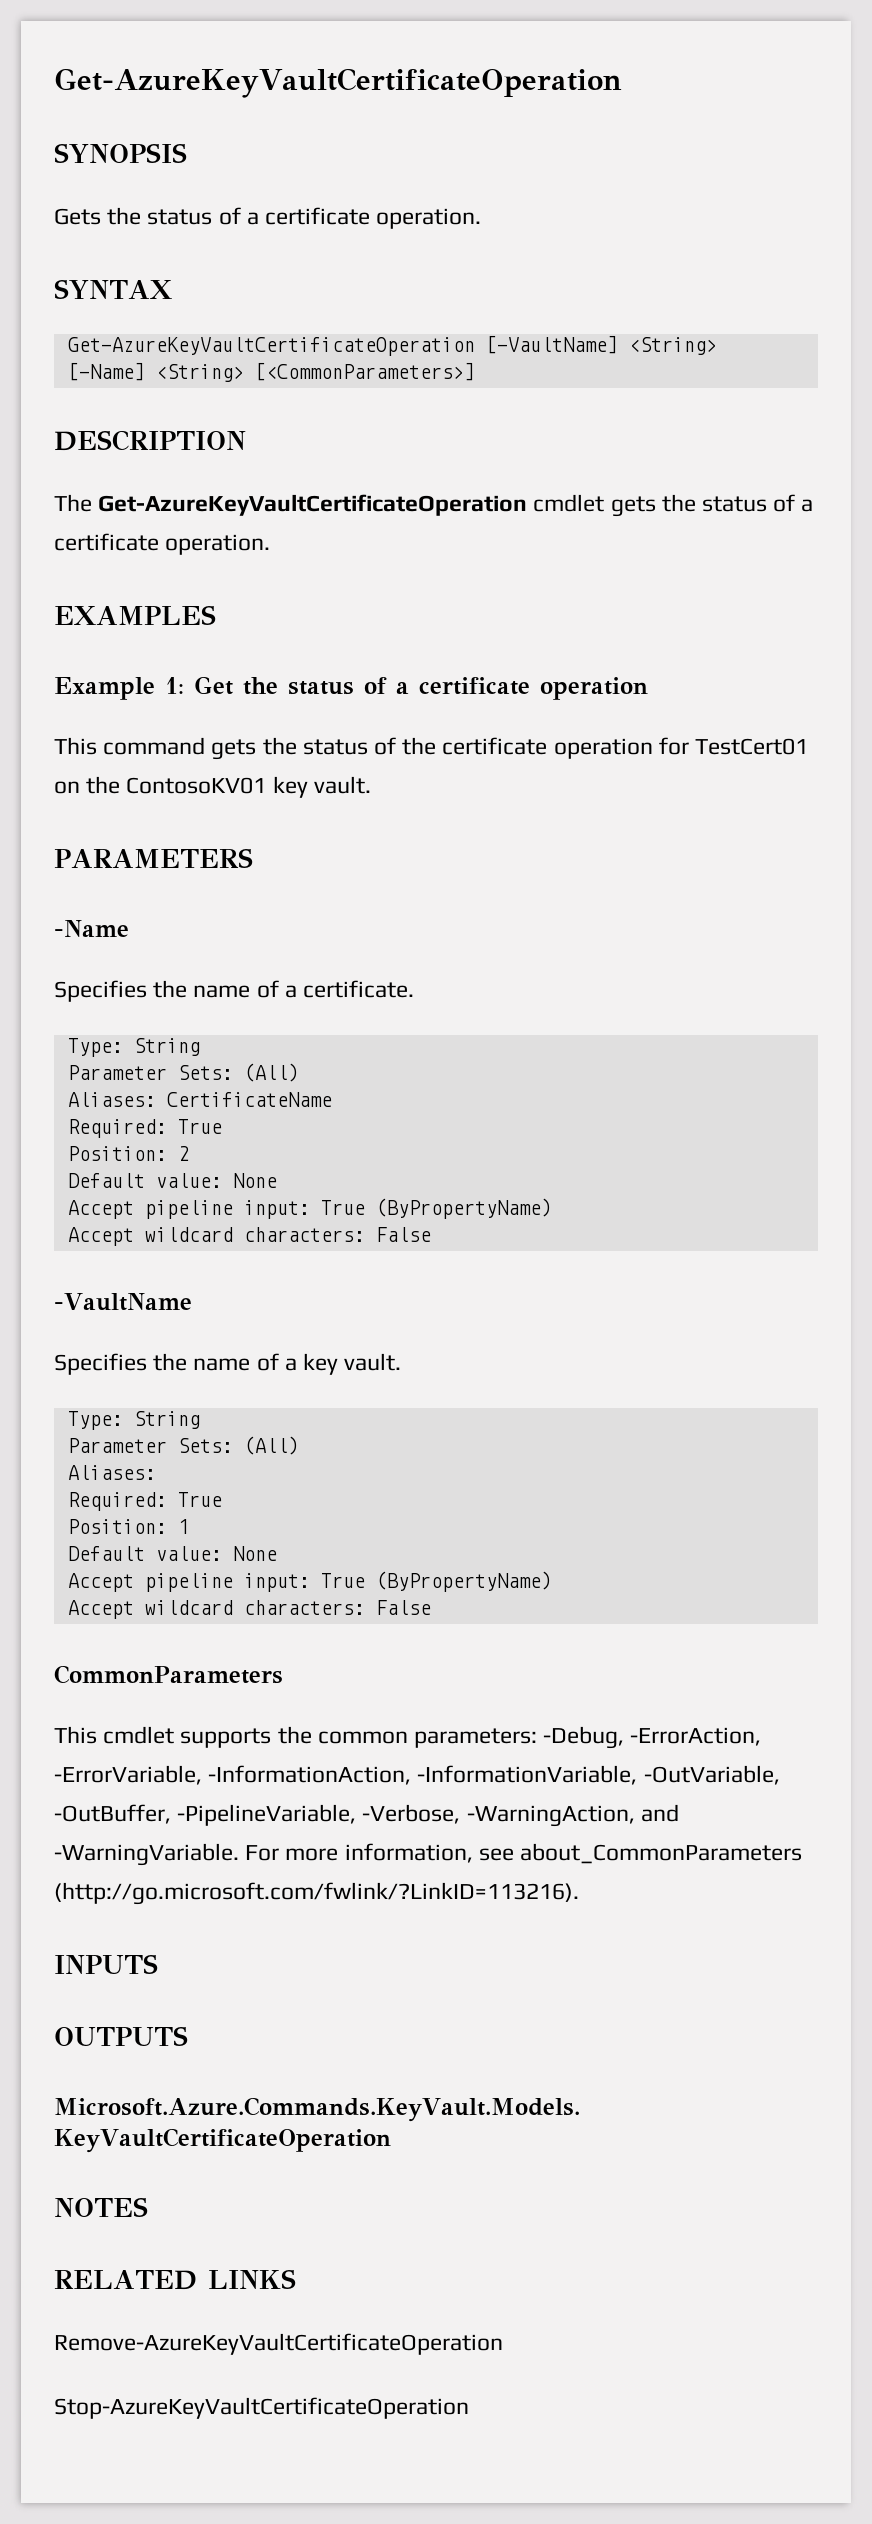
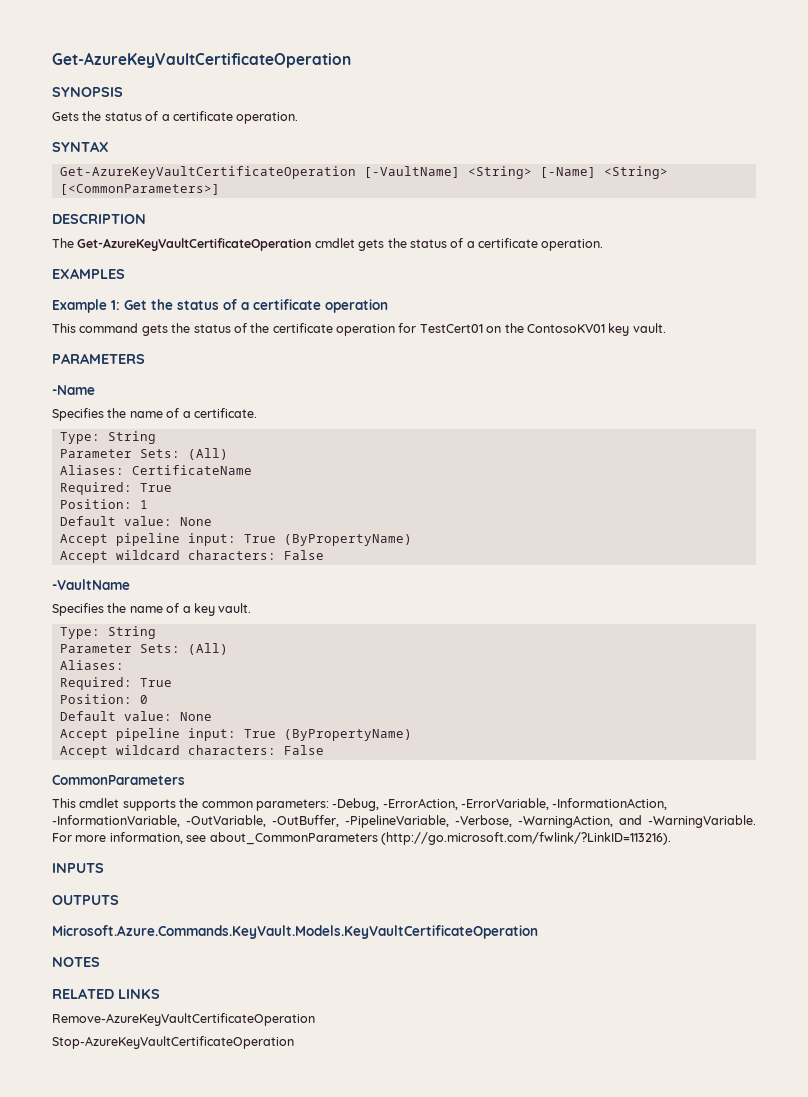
- Position: 2
+ Position: 1
- Position: 1
+ Position: 0

